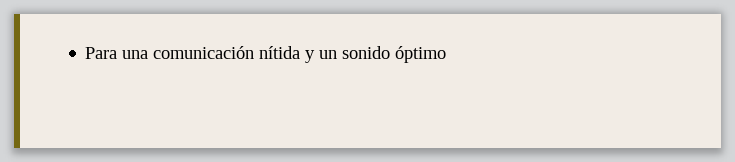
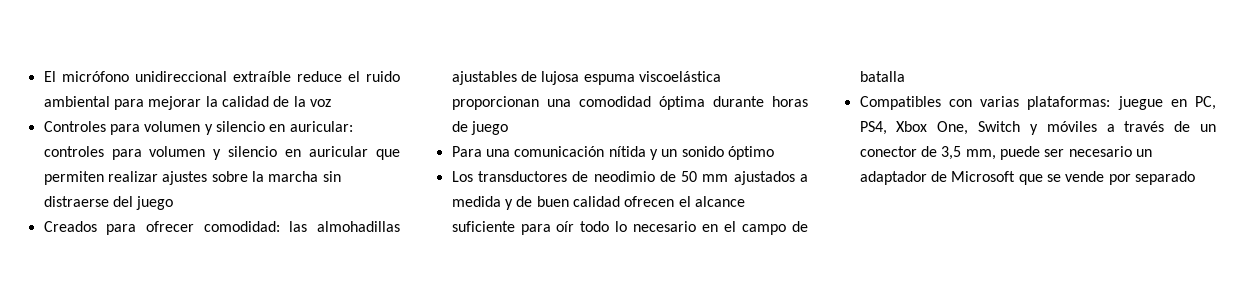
+ El micrófono unidireccional extraíble reduce el ruido ambiental para mejorar la calidad de la voz
+ Controles para volumen y silencio en auricular: controles para volumen y silencio en auricular que permiten realizar ajustes sobre la marcha sin distraerse del juego
+ Creados para ofrecer comodidad: las almohadillas ajustables de lujosa espuma viscoelástica proporcionan una comodidad óptima durante horas de juego
+ Los transductores de neodimio de 50 mm ajustados a medida y de buen calidad ofrecen el alcance suficiente para oír todo lo necesario en el campo de batalla
+ Compatibles con varias plataformas: juegue en PC, PS4, Xbox One, Switch y móviles a través de un conector de 3,5 mm, puede ser necesario un adaptador de Microsoft que se vende por separado

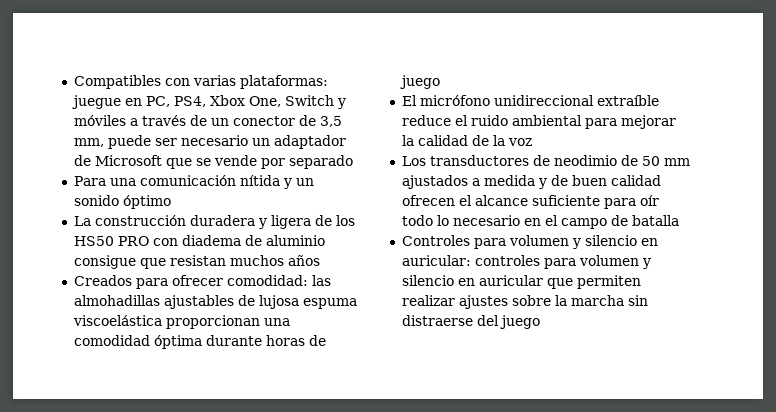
- El micrófono unidireccional extraíble reduce el ruido ambiental para mejorar la calidad de la voz
- Controles para volumen y silencio en auricular: controles para volumen y silencio en auricular que permiten realizar ajustes sobre la marcha sin distraerse del juego
- Creados para ofrecer comodidad: las almohadillas ajustables de lujosa espuma viscoelástica proporcionan una comodidad óptima durante horas de juego
- Para una comunicación nítida y un sonido óptimo
- Los transductores de neodimio de 50 mm ajustados a medida y de buen calidad ofrecen el alcance suficiente para oír todo lo necesario en el campo de batalla
+ Para una comunicación nítida y un sonido óptimo
+ La construcción duradera y ligera de los HS50 PRO con diadema de aluminio consigue que resistan muchos años
+ Creados para ofrecer comodidad: las almohadillas ajustables de lujosa espuma viscoelástica proporcionan una comodidad óptima durante horas de juego
+ El micrófono unidireccional extraíble reduce el ruido ambiental para mejorar la calidad de la voz
+ Los transductores de neodimio de 50 mm ajustados a medida y de buen calidad ofrecen el alcance suficiente para oír todo lo necesario en el campo de batalla
+ Controles para volumen y silencio en auricular: controles para volumen y silencio en auricular que permiten realizar ajustes sobre la marcha sin distraerse del juego

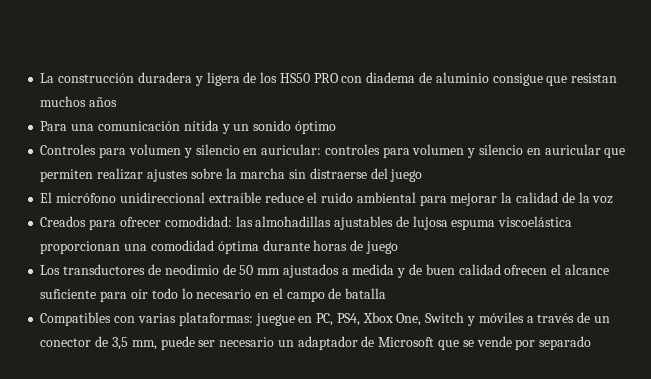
+ La construcción duradera y ligera de los HS50 PRO con diadema de aluminio consigue que resistan muchos años
+ Para una comunicación nítida y un sonido óptimo
+ Controles para volumen y silencio en auricular: controles para volumen y silencio en auricular que permiten realizar ajustes sobre la marcha sin distraerse del juego
+ El micrófono unidireccional extraíble reduce el ruido ambiental para mejorar la calidad de la voz
+ Creados para ofrecer comodidad: las almohadillas ajustables de lujosa espuma viscoelástica proporcionan una comodidad óptima durante horas de juego
+ Los transductores de neodimio de 50 mm ajustados a medida y de buen calidad ofrecen el alcance suficiente para oír todo lo necesario en el campo de batalla
- Para una comunicación nítida y un sonido óptimo
- La construcción duradera y ligera de los HS50 PRO con diadema de aluminio consigue que resistan muchos años
- Creados para ofrecer comodidad: las almohadillas ajustables de lujosa espuma viscoelástica proporcionan una comodidad óptima durante horas de juego
- El micrófono unidireccional extraíble reduce el ruido ambiental para mejorar la calidad de la voz
- Los transductores de neodimio de 50 mm ajustados a medida y de buen calidad ofrecen el alcance suficiente para oír todo lo necesario en el campo de batalla
- Controles para volumen y silencio en auricular: controles para volumen y silencio en auricular que permiten realizar ajustes sobre la marcha sin distraerse del juego

